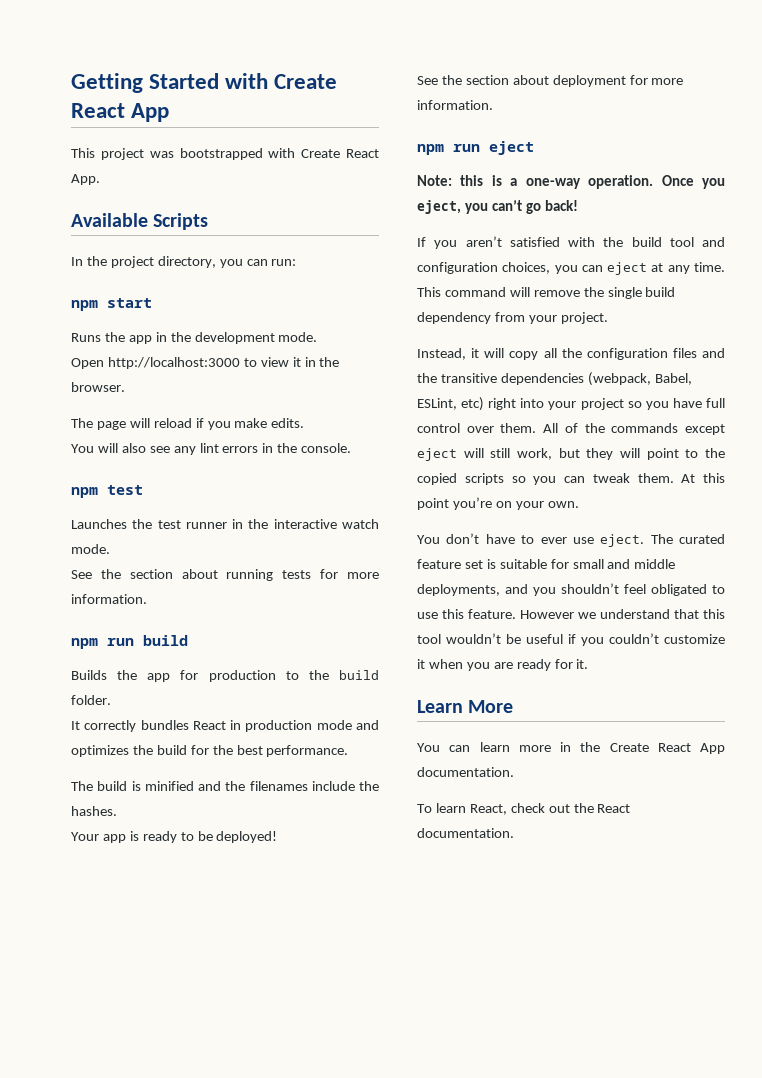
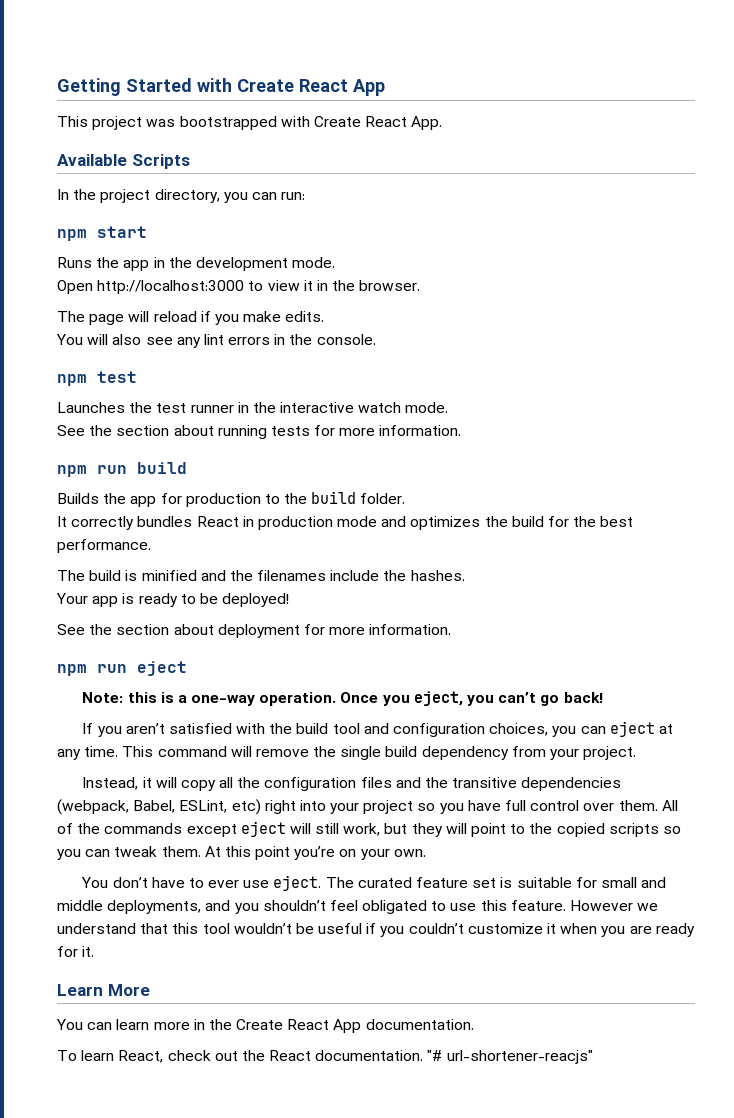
+ "# url-shortener-reacjs"

